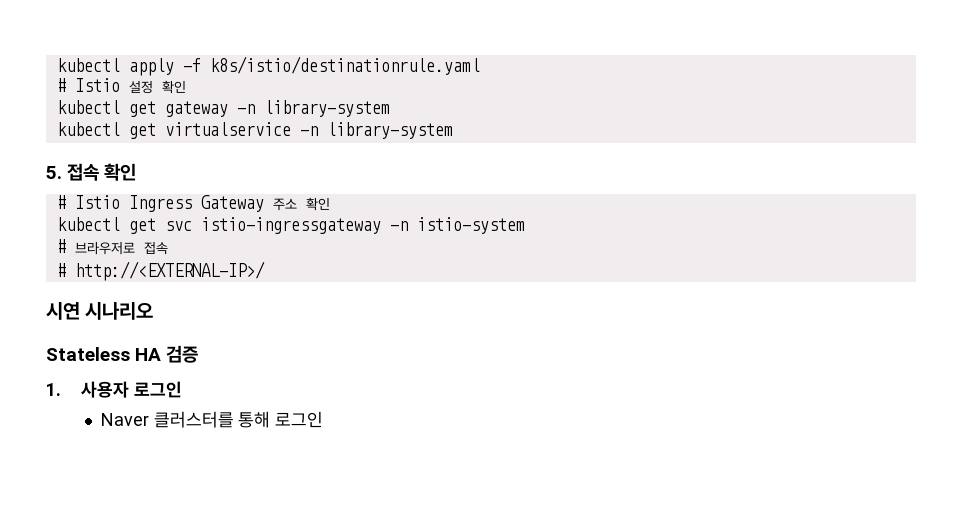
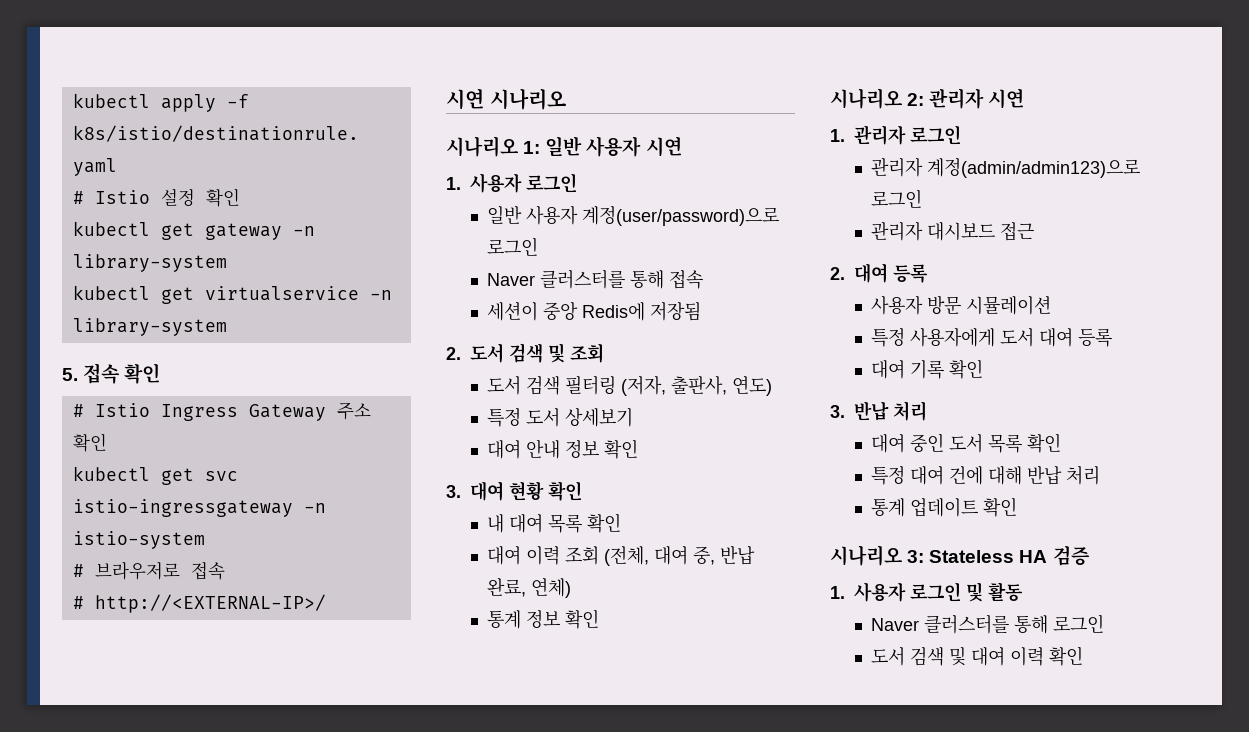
- Stateless HA 검증
+ 시나리오 1: 일반 사용자 시연
+ 1. 사용자 로그인
+ 일반 사용자 계정(user/password)으로 로그인
+ Naver 클러스터를 통해 접속
+ 세션이 중앙 Redis에 저장됨
+ 2. 도서 검색 및 조회
+ 도서 검색 필터링 (저자, 출판사, 연도)
+ 특정 도서 상세보기
+ 대여 안내 정보 확인
+ 3. 대여 현황 확인
+ 내 대여 목록 확인
+ 대여 이력 조회 (전체, 대여 중, 반납 완료, 연체)
+ 통계 정보 확인
+ 시나리오 2: 관리자 시연
+ 1. 관리자 로그인
+ 관리자 계정(admin/admin123)으로 로그인
+ 관리자 대시보드 접근
+ 2. 대여 등록
+ 사용자 방문 시뮬레이션
+ 특정 사용자에게 도서 대여 등록
+ 대여 기록 확인
+ 3. 반납 처리
+ 대여 중인 도서 목록 확인
+ 특정 대여 건에 대해 반납 처리
+ 통계 업데이트 확인
+ 시나리오 3: Stateless HA 검증
- 1. 사용자 로그인
+ 1. 사용자 로그인 및 활동
+ 도서 검색 및 대여 이력 확인

